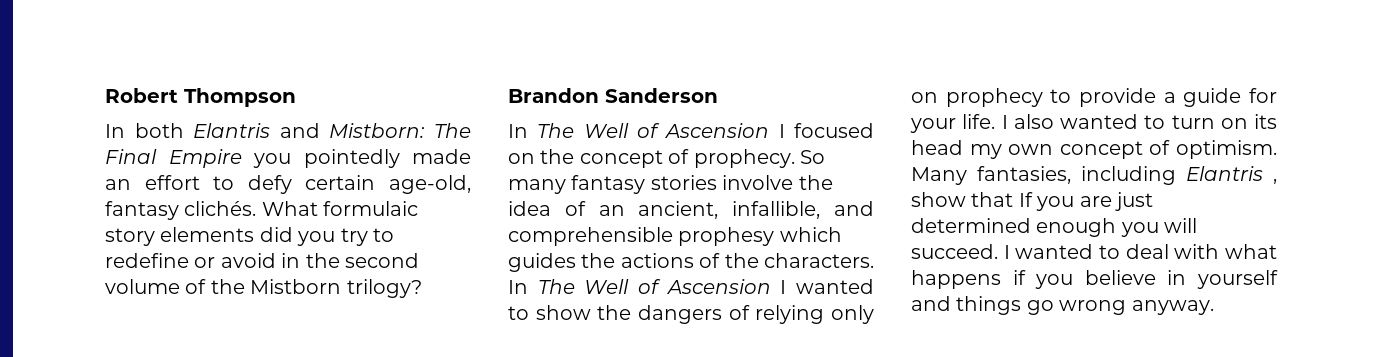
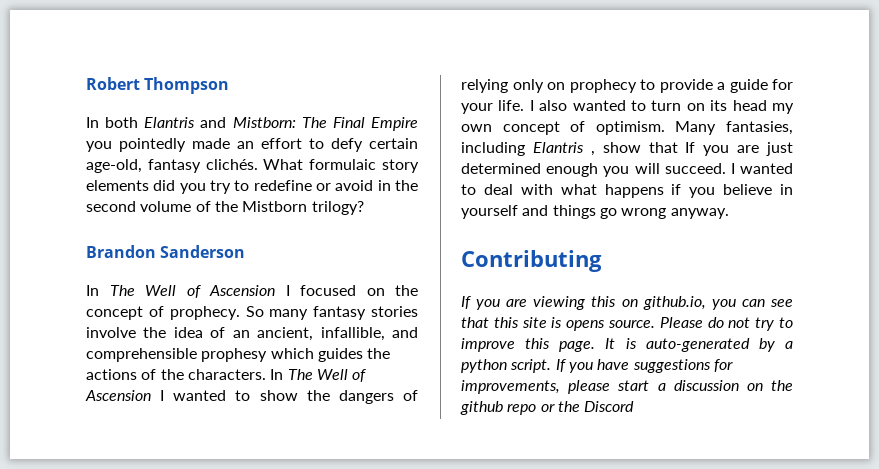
+ Contributing
+ If you are viewing this on github.io, you can see that this site is opens source. Please do not try to improve this page. It is auto-generated by a python script. If you have suggestions for improvements, please start a discussion on the github repo or the Discord

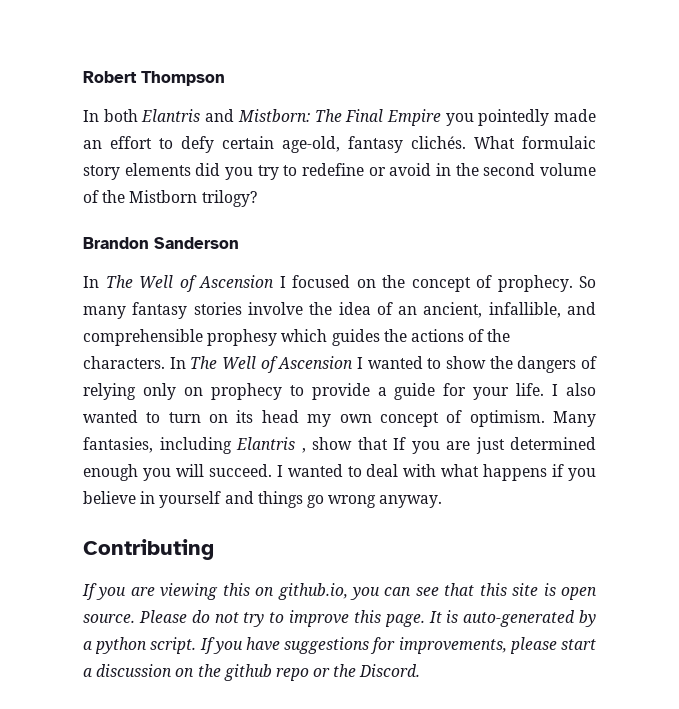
- If you are viewing this on github.io, you can see that this site is opens source.
+ If you are viewing this on github.io, you can see that this site is open source.
- If you have suggestions for improvements, please start a discussion on the github repo or the Discord
+ If you have suggestions for improvements, please start a discussion on the github repo or the Discord.

